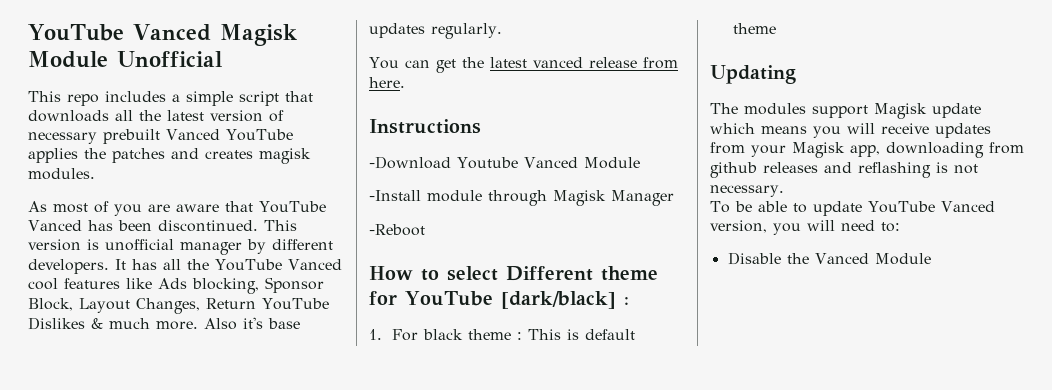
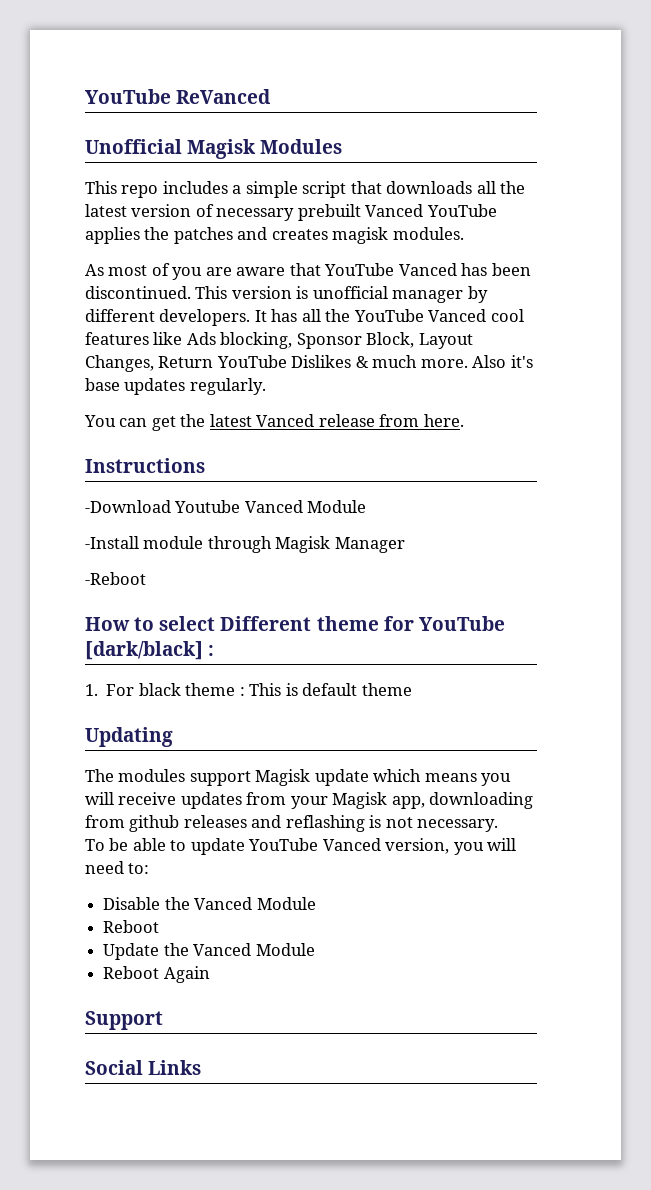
- YouTube Vanced Magisk Module Unofficial
+ YouTube ReVanced
+ Unofficial Magisk Modules
- You can get the latest vanced release from here.
+ You can get the latest Vanced release from here.
  Disable the Vanced Module
+ Reboot
+ Update the Vanced Module
+ Reboot Again
+ Support
+ Social Links

